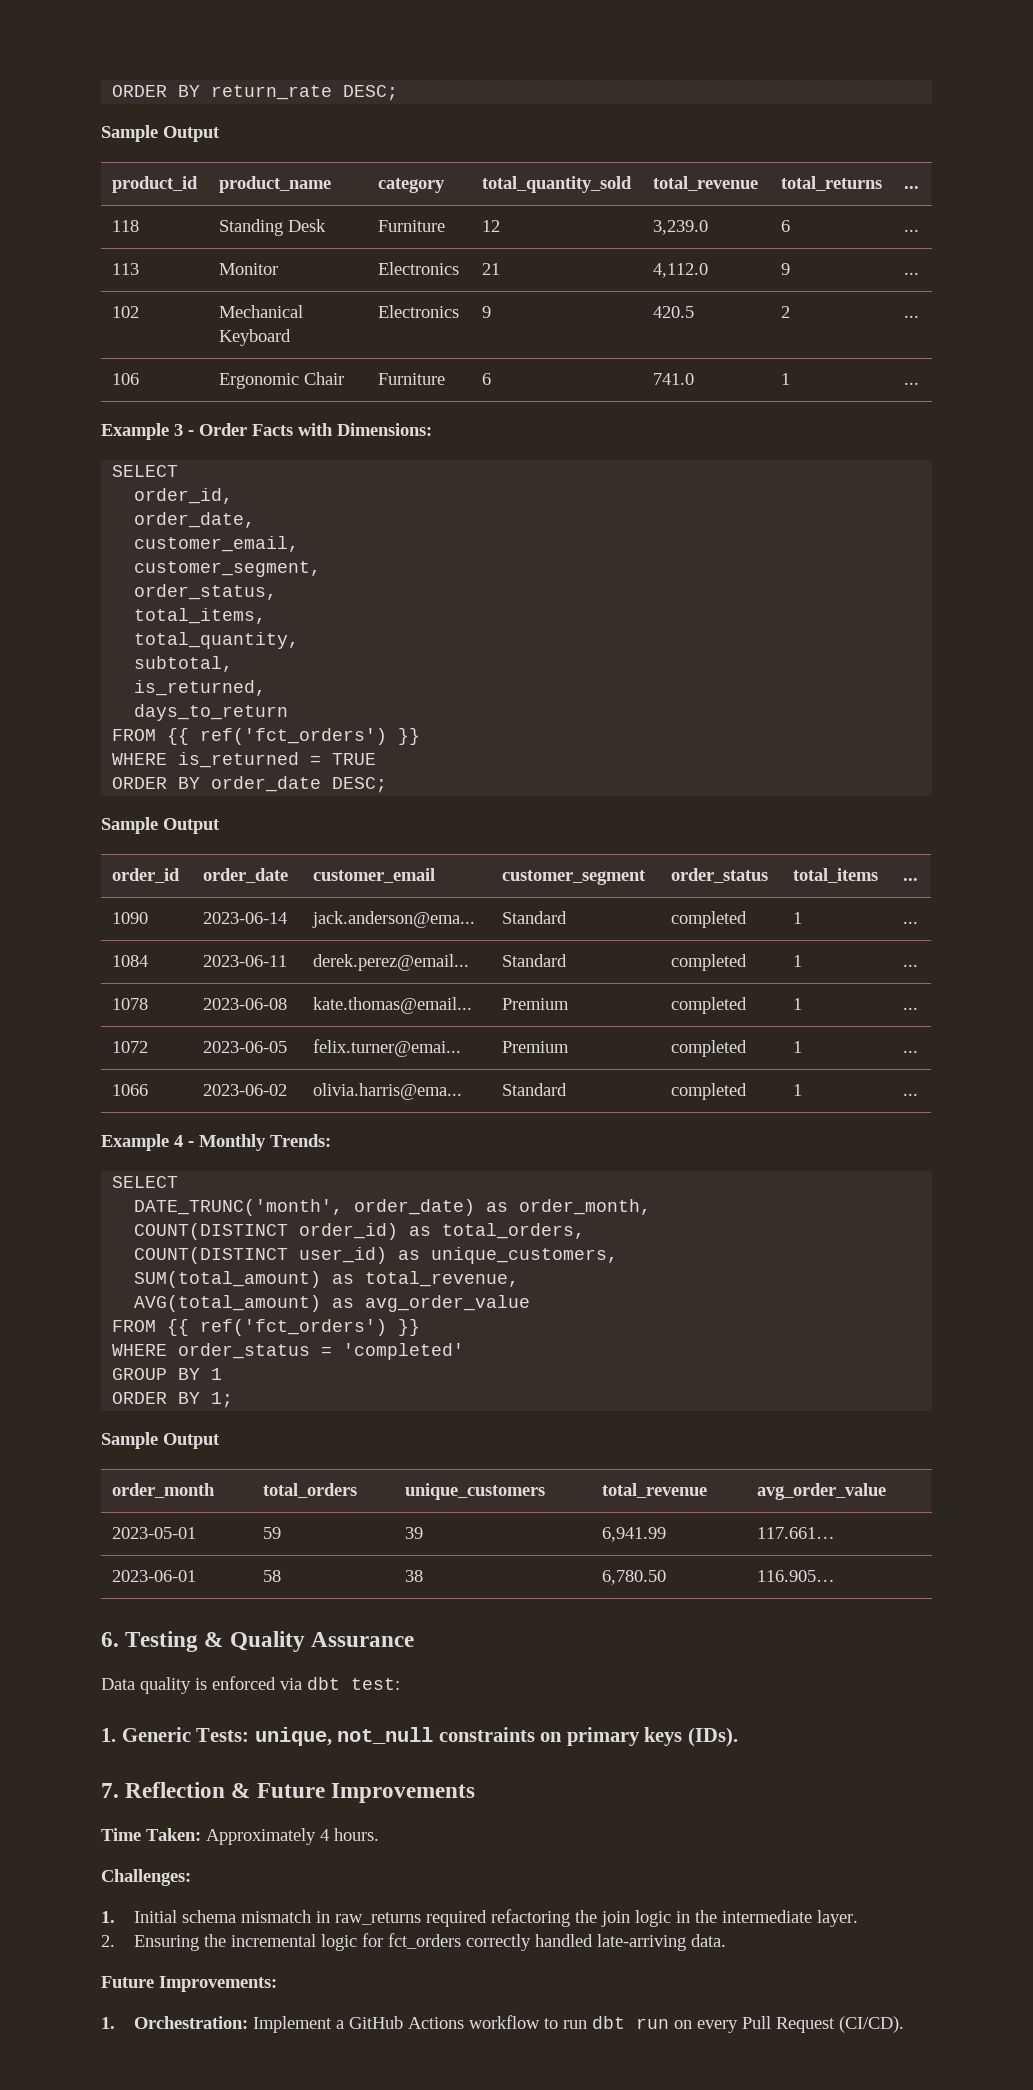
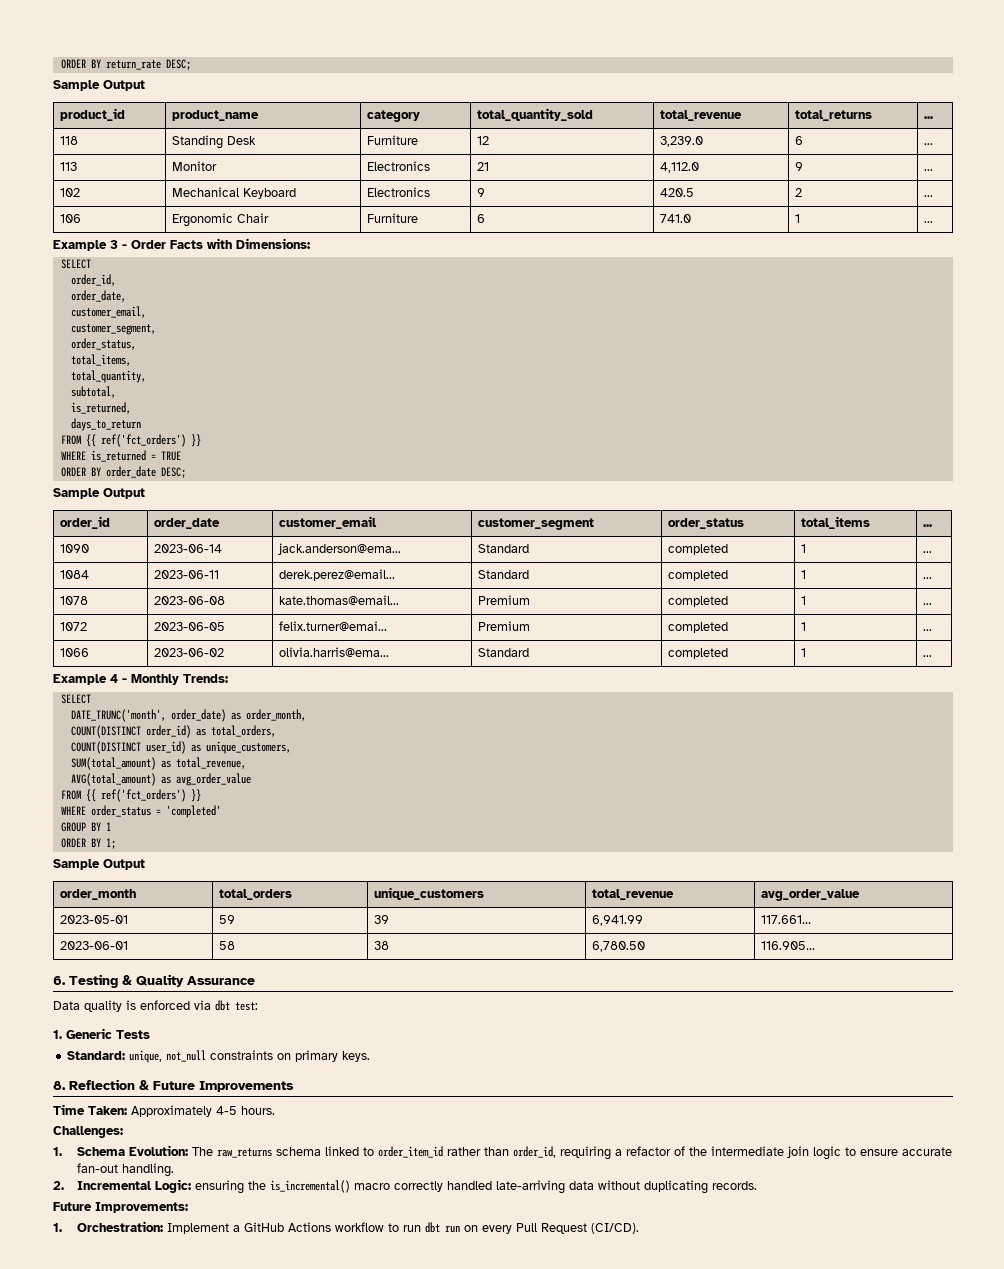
- 1. Generic Tests: unique, not_null constraints on primary keys (IDs).
- 7. Reflection & Future Improvements
+ 1. Generic Tests
+ Standard: unique, not_null constraints on primary keys.
+ 8. Reflection & Future Improvements
- Time Taken: Approximately 4 hours.
+ Time Taken: Approximately 4-5 hours.
- 1. Initial schema mismatch in raw_returns required refactoring the join logic in the intermediate layer.
- 2. Ensuring the incremental logic for fct_orders correctly handled late-arriving data.
+ 1. Schema Evolution: The raw_returns schema linked to order_item_id rather than order_id, requiring a refactor of the intermediate join logic to ensure accurate fan-out handling.
+ 2. Incremental Logic: ensuring the is_incremental() macro correctly handled late-arriving data without duplicating records.

